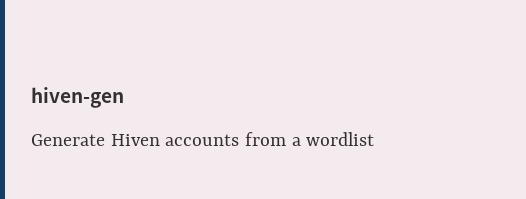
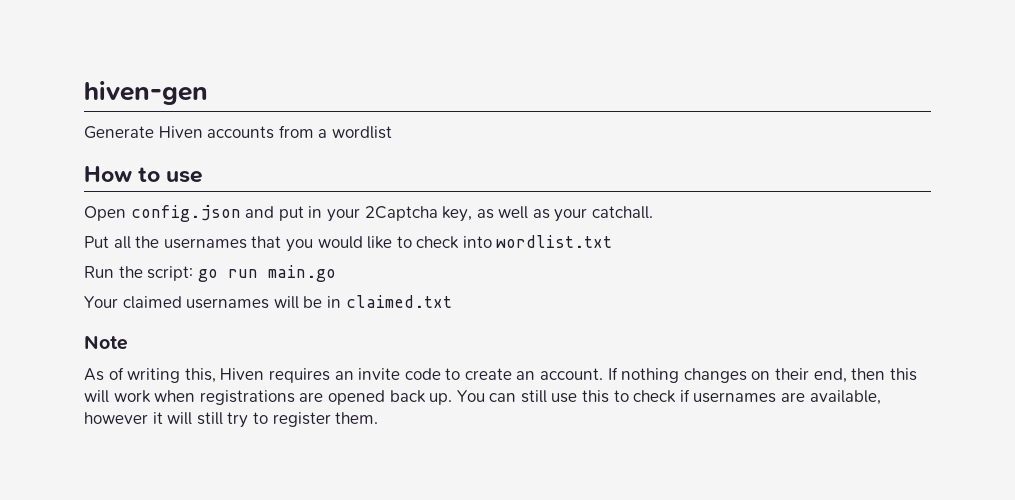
+ How to use
+ Open config.json and put in your 2Captcha key, as well as your catchall.
+ Put all the usernames that you would like to check into wordlist.txt
+ Run the script: go run main.go
+ Your claimed usernames will be in claimed.txt
+ Note
+ As of writing this, Hiven requires an invite code to create an account. If nothing changes on their end, then this will work when registrations are opened back up. You can still use this to check if usernames are available, however it will still try to register them.

